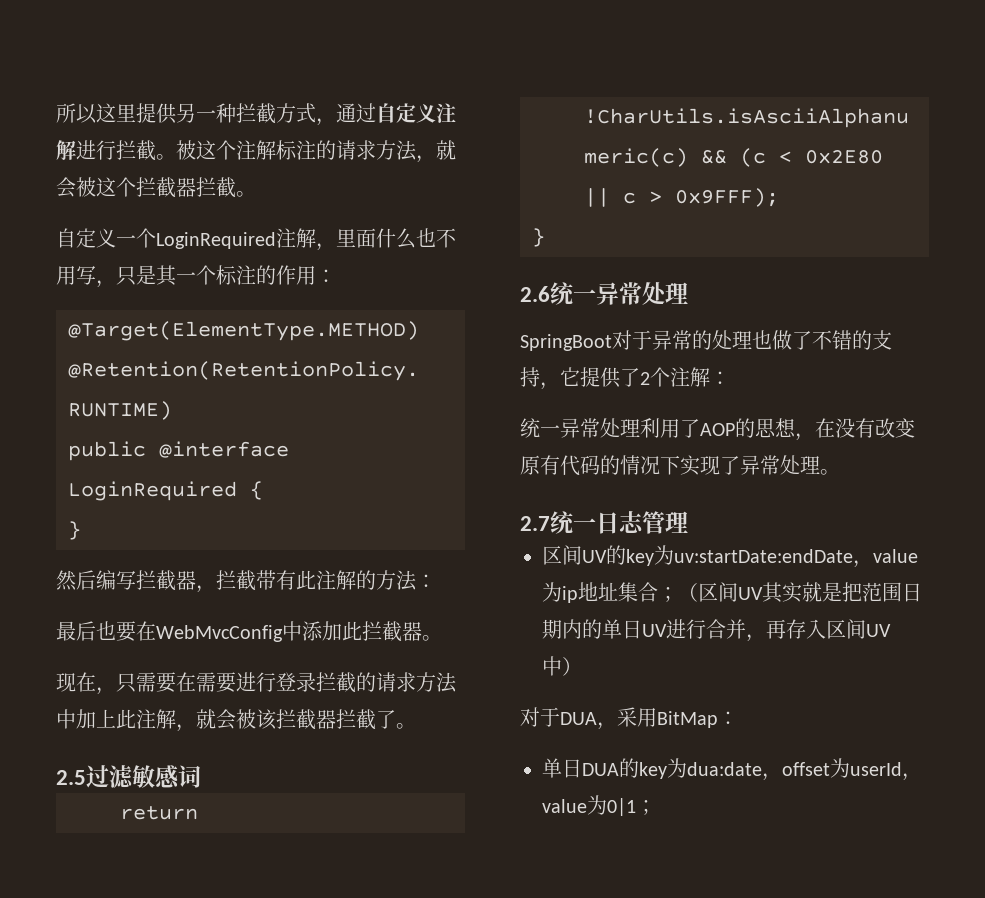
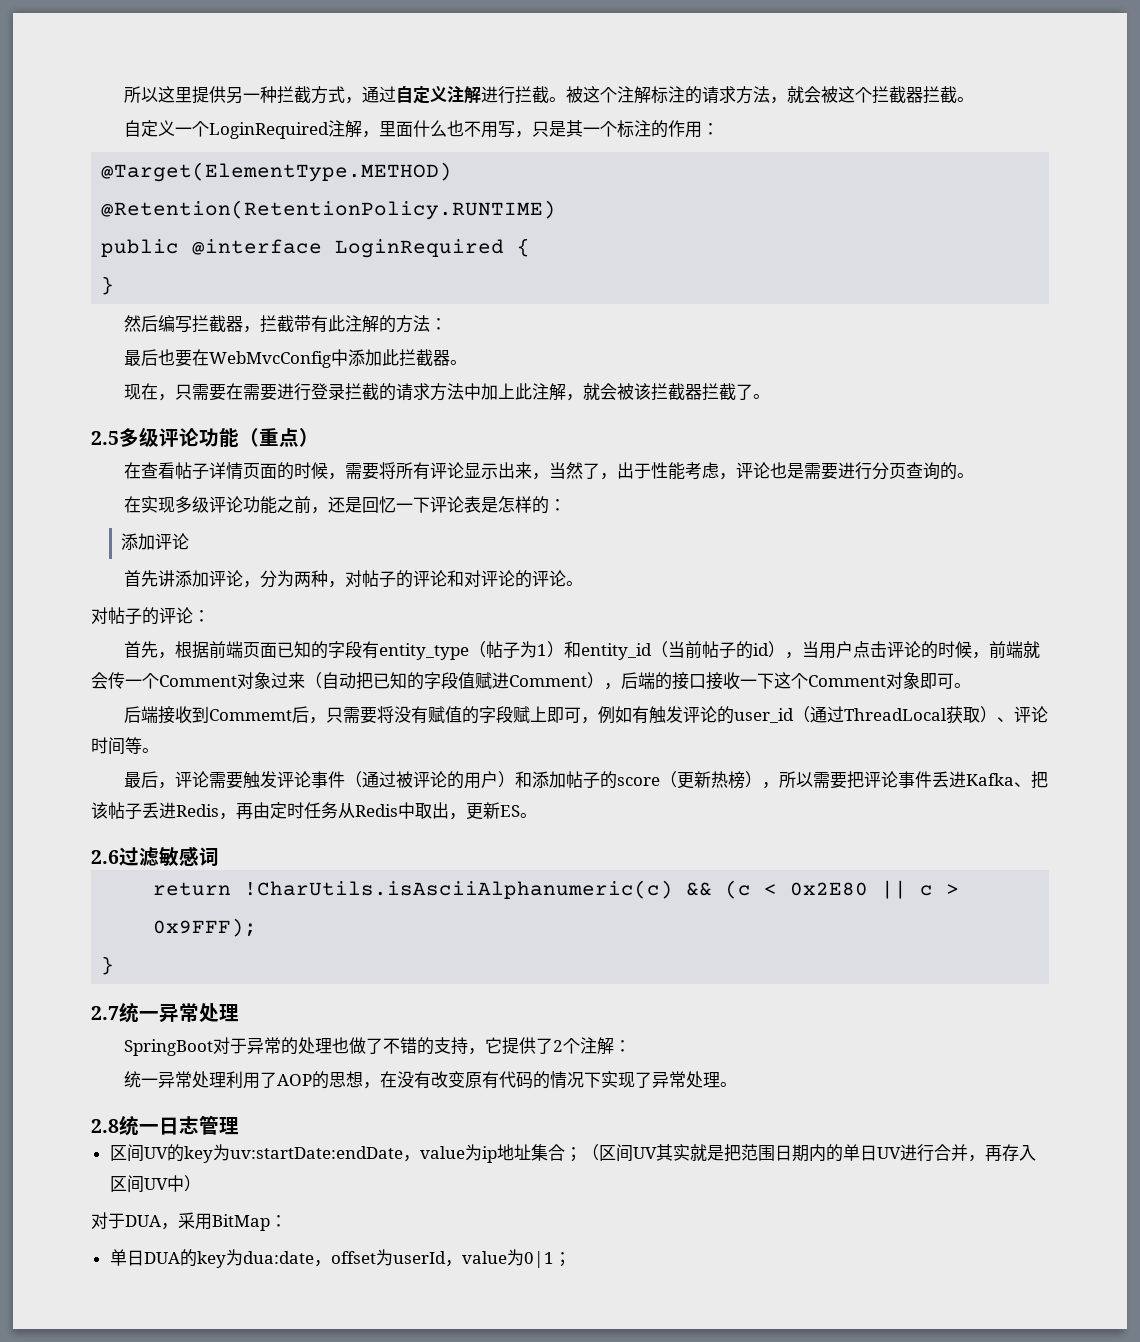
- 2.5过滤敏感词
+ 2.5多级评论功能（重点）
+ 在查看帖子详情页面的时候，需要将所有评论显示出来，当然了，出于性能考虑，评论也是需要进行分页查询的。
+ 在实现多级评论功能之前，还是回忆一下评论表是怎样的：
+ 添加评论
+ 首先讲添加评论，分为两种，对帖子的评论和对评论的评论。
+ 对帖子的评论：
+ 首先，根据前端页面已知的字段有entity_type（帖子为1）和entity_id（当前帖子的id），当用户点击评论的时候，前端就会传一个Comment对象过来（自动把已知的字段值赋进Comment），后端的接口接收一下这个Comment对象即可。
+ 后端接收到Commemt后，只需要将没有赋值的字段赋上即可，例如有触发评论的user_id（通过ThreadLocal获取）、评论时间等。
+ 最后，评论需要触发评论事件（通过被评论的用户）和添加帖子的score（更新热榜），所以需要把评论事件丢进Kafka、把该帖子丢进Redis，再由定时任务从Redis中取出，更新ES。
+ 2.6过滤敏感词
- 2.6统一异常处理
+ 2.7统一异常处理
- 2.7统一日志管理
+ 2.8统一日志管理

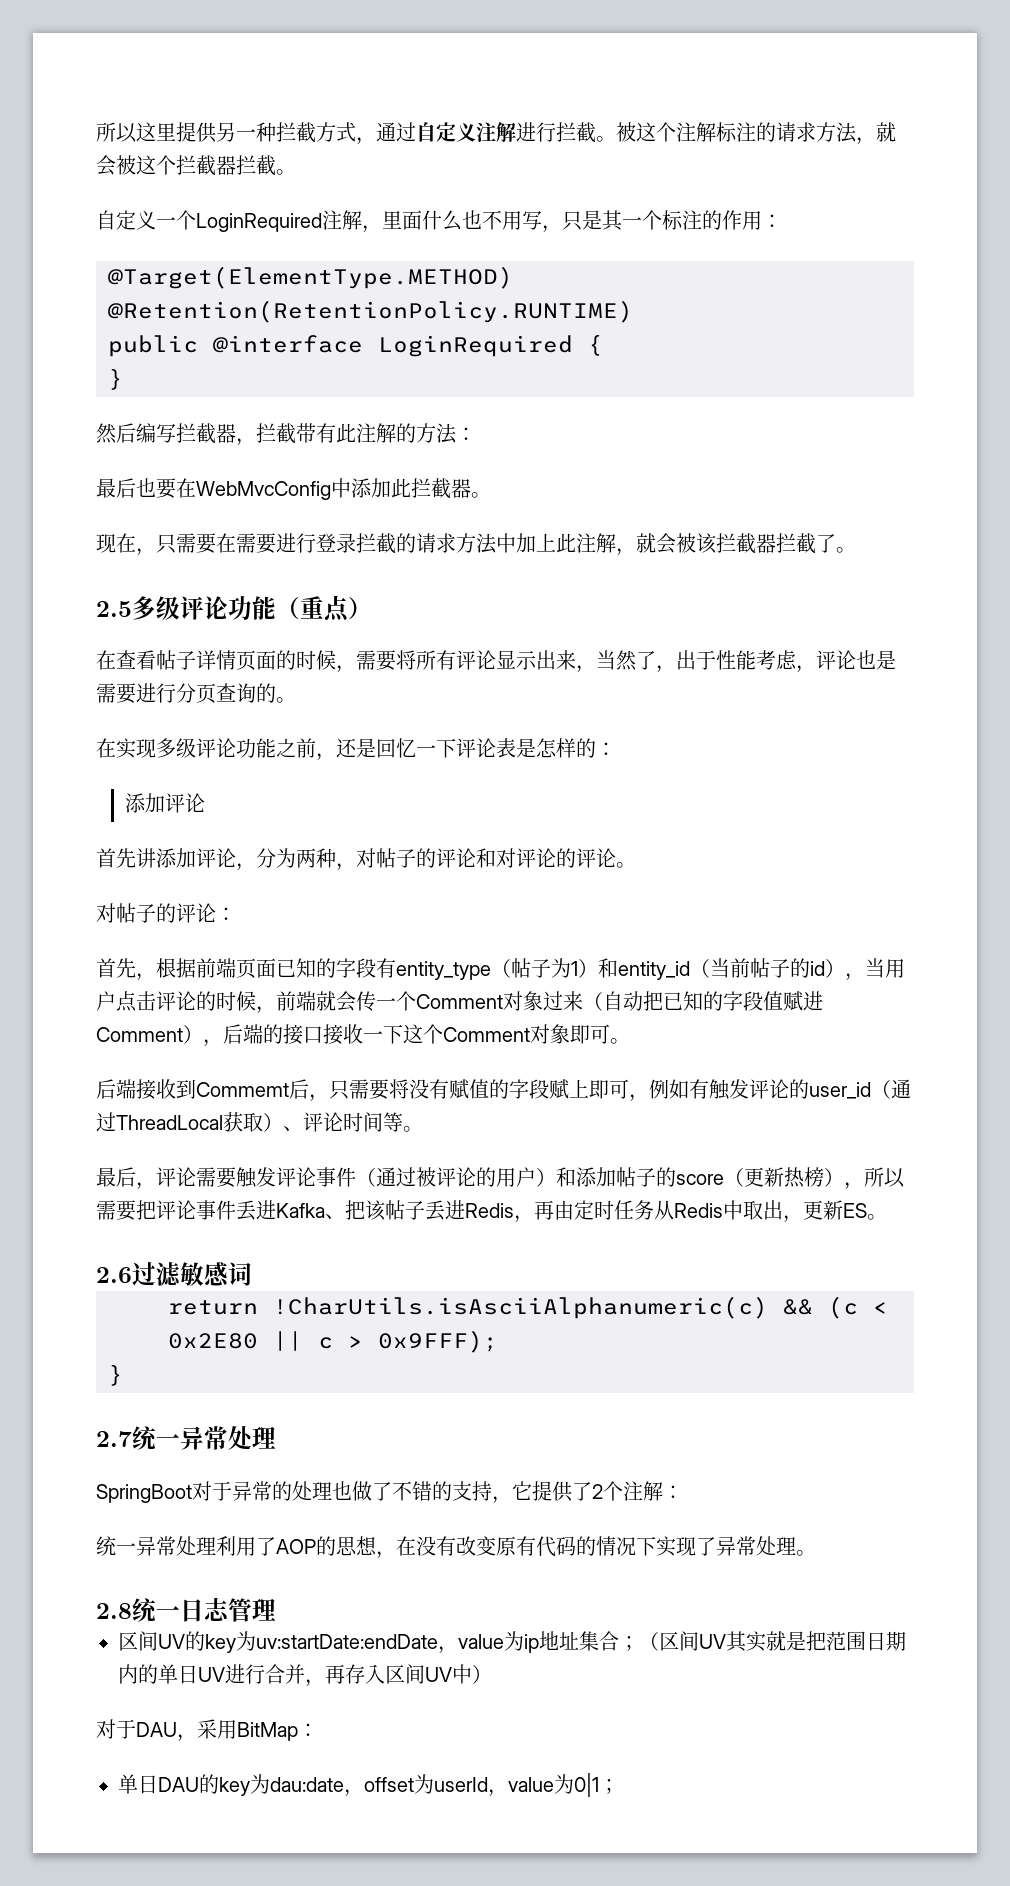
- 对于DUA，采用BitMap：
+ 对于DAU，采用BitMap：
- 单日DUA的key为dua:date，offset为userId，value为0|1；
+ 单日DAU的key为dau:date，offset为userId，value为0|1；

